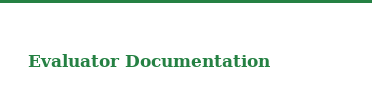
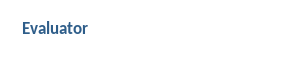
- Evaluator Documentation
+ Evaluator

